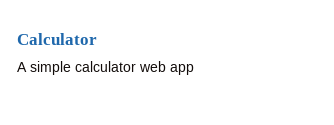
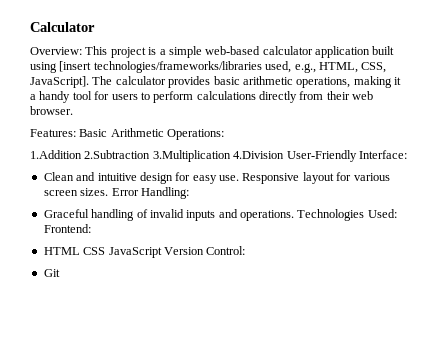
- A simple calculator web app
+ Overview: This project is a simple web-based calculator application built using [insert technologies/frameworks/libraries used, e.g., HTML, CSS, JavaScript]. The calculator provides basic arithmetic operations, making it a handy tool for users to perform calculations directly from their web browser.
+ Features: Basic Arithmetic Operations:
+ 1.Addition 2.Subtraction 3.Multiplication 4.Division User-Friendly Interface:
+ Clean and intuitive design for easy use. Responsive layout for various screen sizes. Error Handling:
+ Graceful handling of invalid inputs and operations. Technologies Used: Frontend:
+ HTML CSS JavaScript Version Control:
+ Git

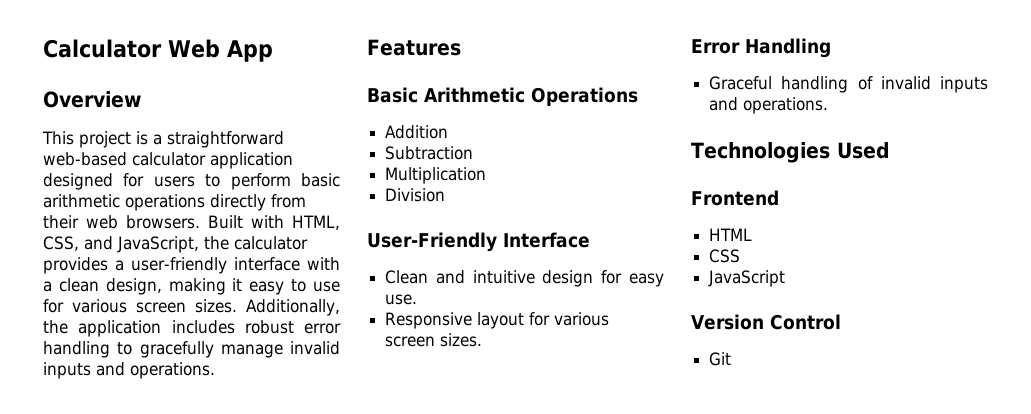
- Calculator
- Overview: This project is a simple web-based calculator application built using [insert technologies/frameworks/libraries used, e.g., HTML, CSS, JavaScript]. The calculator provides basic arithmetic operations, making it a handy tool for users to perform calculations directly from their web browser.
- Features: Basic Arithmetic Operations:
- 1.Addition 2.Subtraction 3.Multiplication 4.Division User-Friendly Interface:
+ Calculator Web App
+ Overview
+ This project is a straightforward web-based calculator application designed for users to perform basic arithmetic operations directly from their web browsers. Built with HTML, CSS, and JavaScript, the calculator provides a user-friendly interface with a clean design, making it easy to use for various screen sizes. Additionally, the application includes robust error handling to gracefully manage invalid inputs and operations.
+ Features
+ Basic Arithmetic Operations
+ Addition
+ Subtraction
+ Multiplication
+ Division
+ User-Friendly Interface
- Clean and intuitive design for easy use. Responsive layout for various screen sizes. Error Handling:
+ Clean and intuitive design for easy use.
+ Responsive layout for various screen sizes.
+ Error Handling
- Graceful handling of invalid inputs and operations. Technologies Used: Frontend:
+ Graceful handling of invalid inputs and operations.
+ Technologies Used
+ Frontend
- HTML CSS JavaScript Version Control:
+ HTML
+ CSS
+ JavaScript
+ Version Control

